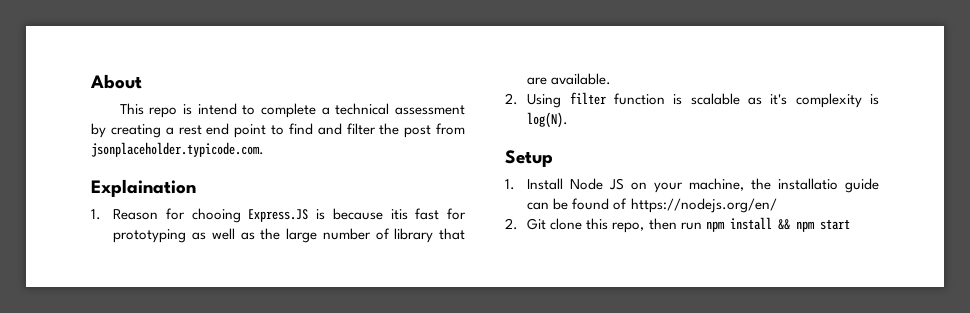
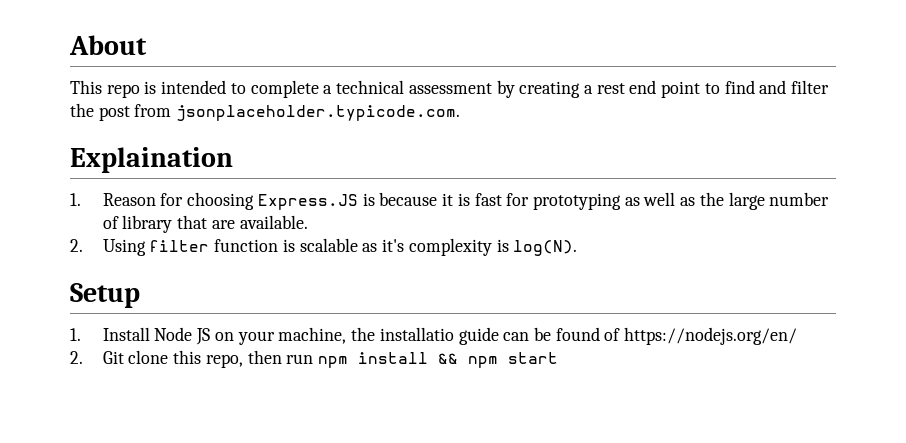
- This repo is intend to complete a technical assessment by creating a rest end point to find and filter the post from jsonplaceholder.typicode.com.
+ This repo is intended to complete a technical assessment by creating a rest end point to find and filter the post from jsonplaceholder.typicode.com.
- 1. Reason for chooing Express.JS is because itis fast for prototyping as well as the large number of library that are available.
+ 1. Reason for choosing Express.JS is because it is fast for prototyping as well as the large number of library that are available.

